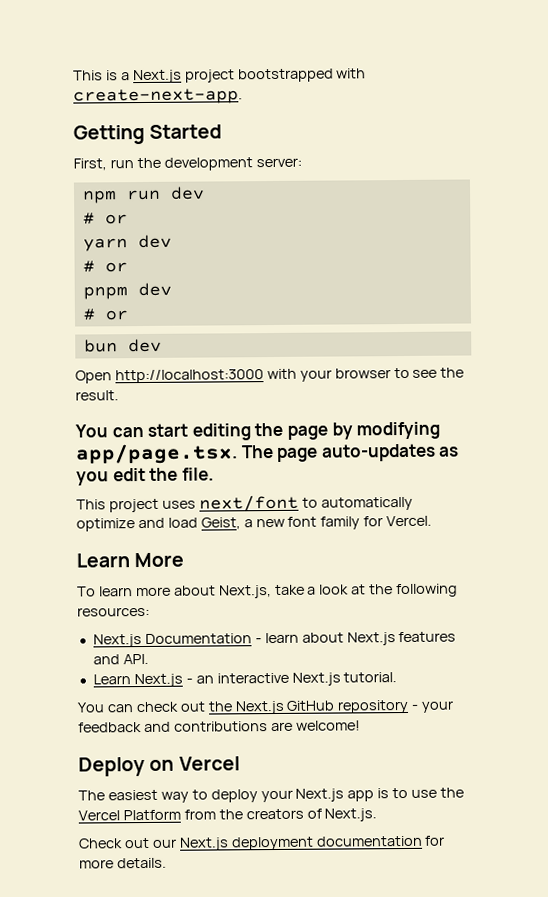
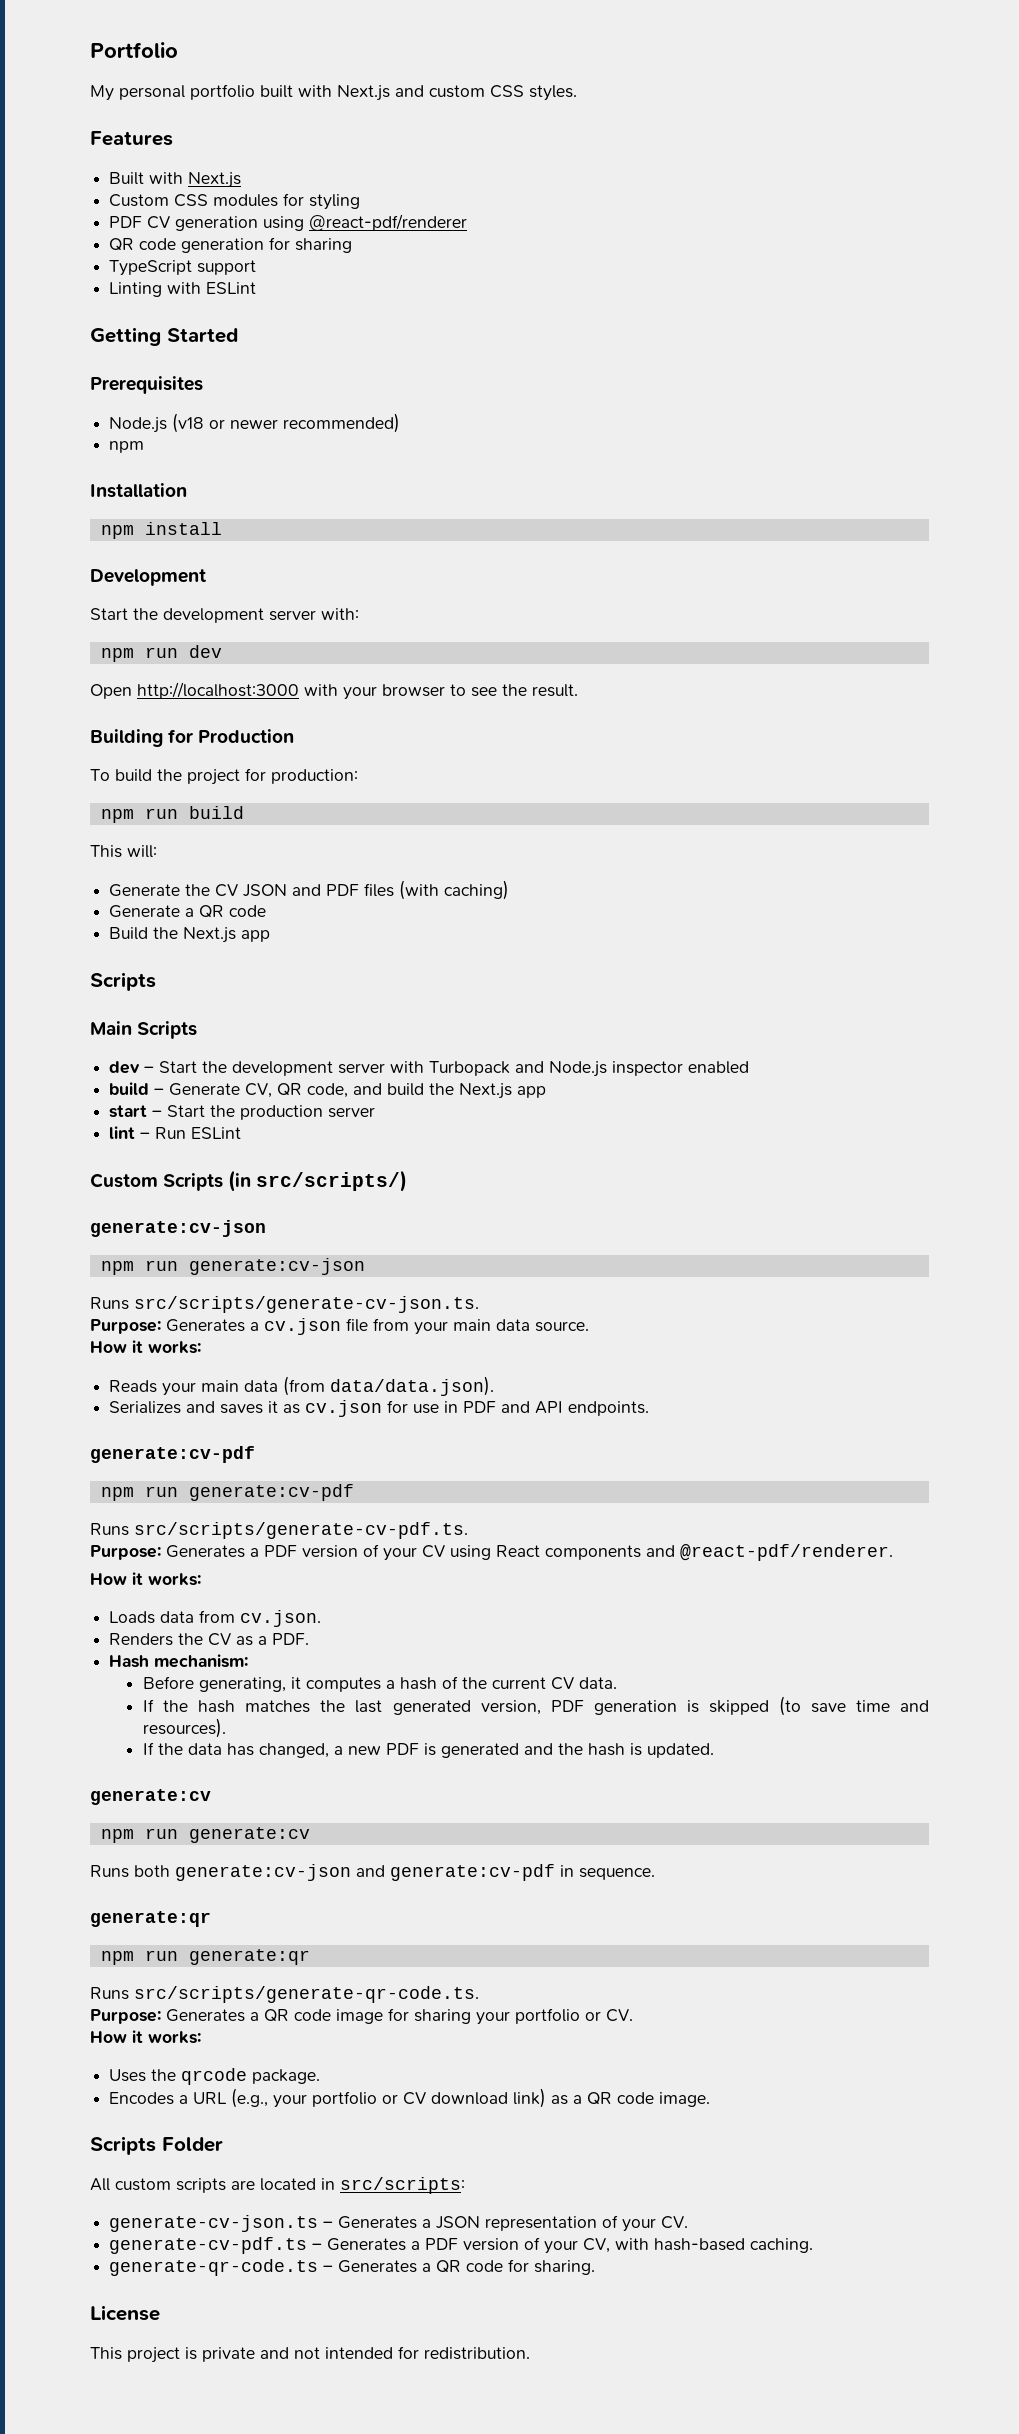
- This is a Next.js project bootstrapped with create-next-app.
+ Portfolio
+ My personal portfolio built with Next.js and custom CSS styles.
+ Features
+ Built with Next.js
+ Custom CSS modules for styling
+ PDF CV generation using @react-pdf/renderer
+ QR code generation for sharing
+ TypeScript support
+ Linting with ESLint
  Getting Started
- First, run the development server:
+ Prerequisites
+ Node.js (v18 or newer recommended)
+ npm
+ Installation
+ npm install
+ Development
+ Start the development server with:
  npm run dev
- # or
- yarn dev
- # or
- pnpm dev
- # or
- bun dev
- You can start editing the page by modifying app/page.tsx. The page auto-updates as you edit the file.
- This project uses next/font to automatically optimize and load Geist, a new font family for Vercel.
- Learn More
- To learn more about Next.js, take a look at the following resources:
- Next.js Documentation - learn about Next.js features and API.
- Learn Next.js - an interactive Next.js tutorial.
- You can check out the Next.js GitHub repository - your feedback and contributions are welcome!
- Deploy on Vercel
- The easiest way to deploy your Next.js app is to use the Vercel Platform from the creators of Next.js.
- Check out our Next.js deployment documentation for more details.
+ Building for Production
+ To build the project for production:
+ npm run build
+ This will:
+ Generate the CV JSON and PDF files (with caching)
+ Generate a QR code
+ Build the Next.js app
+ Scripts
+ Main Scripts
+ dev – Start the development server with Turbopack and Node.js inspector enabled
+ build – Generate CV, QR code, and build the Next.js app
+ start – Start the production server
+ lint – Run ESLint
+ Custom Scripts (in src/scripts/)
+ generate:cv-json
+ npm run generate:cv-json
+ Runs src/scripts/generate-cv-json.ts.
+ Purpose: Generates a cv.json file from your main data source.
+ How it works:
+ Reads your main data (from data/data.json).
+ Serializes and saves it as cv.json for use in PDF and API endpoints.
+ generate:cv-pdf
+ npm run generate:cv-pdf
+ Runs src/scripts/generate-cv-pdf.ts.
+ Purpose: Generates a PDF version of your CV using React components and @react-pdf/renderer.
+ How it works:
+ Loads data from cv.json.
+ Renders the CV as a PDF.
+ Hash mechanism:
+ Before generating, it computes a hash of the current CV data.
+ If the hash matches the last generated version, PDF generation is skipped (to save time and resources).
+ If the data has changed, a new PDF is generated and the hash is updated.
+ generate:cv
+ npm run generate:cv
+ Runs both generate:cv-json and generate:cv-pdf in sequence.
+ generate:qr
+ npm run generate:qr
+ Runs src/scripts/generate-qr-code.ts.
+ Purpose: Generates a QR code image for sharing your portfolio or CV.
+ How it works:
+ Uses the qrcode package.
+ Encodes a URL (e.g., your portfolio or CV download link) as a QR code image.
+ Scripts Folder
+ All custom scripts are located in src/scripts:
+ generate-cv-json.ts – Generates a JSON representation of your CV.
+ generate-cv-pdf.ts – Generates a PDF version of your CV, with hash-based caching.
+ generate-qr-code.ts – Generates a QR code for sharing.
+ License
+ This project is private and not intended for redistribution.

